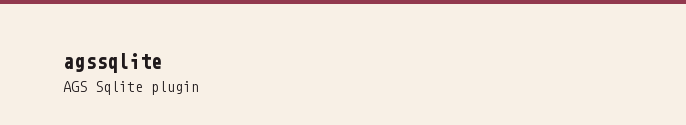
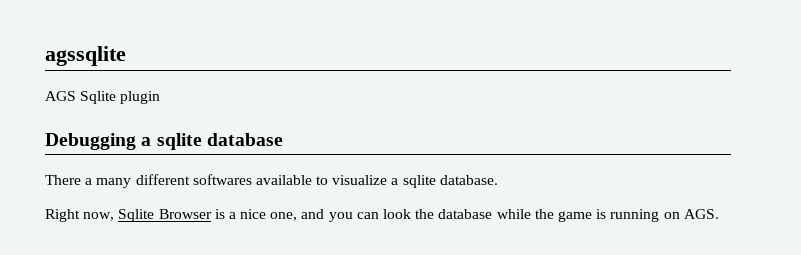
+ Debugging a sqlite database
+ There a many different softwares available to visualize a sqlite database.
+ Right now, Sqlite Browser is a nice one, and you can look the database while the game is running on AGS.

